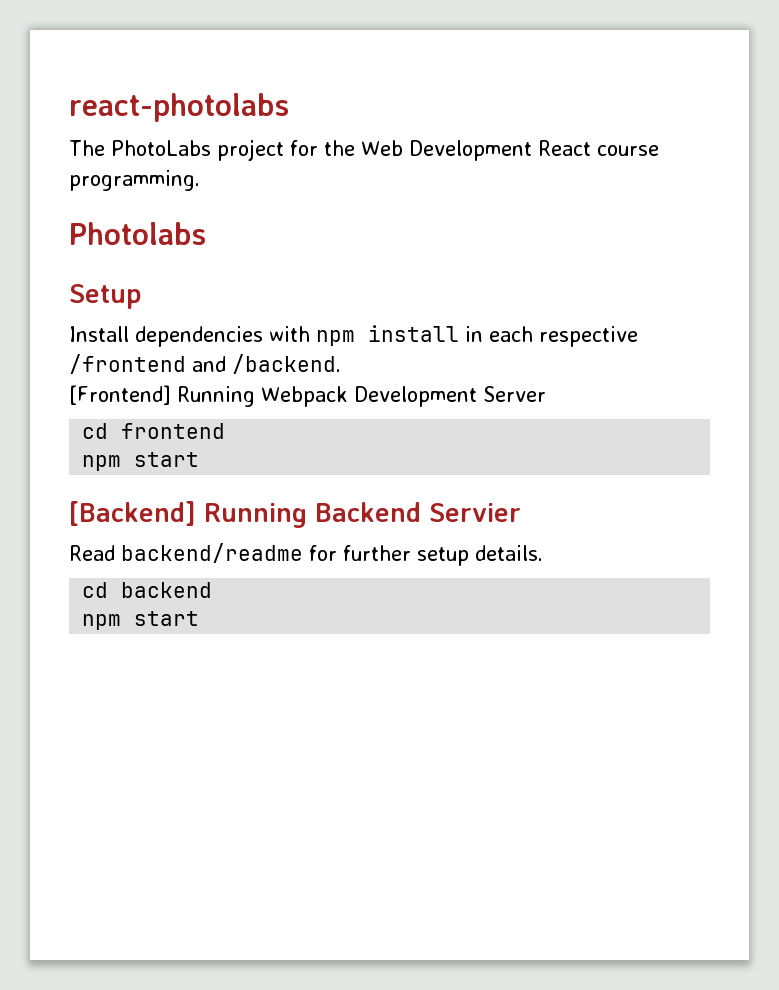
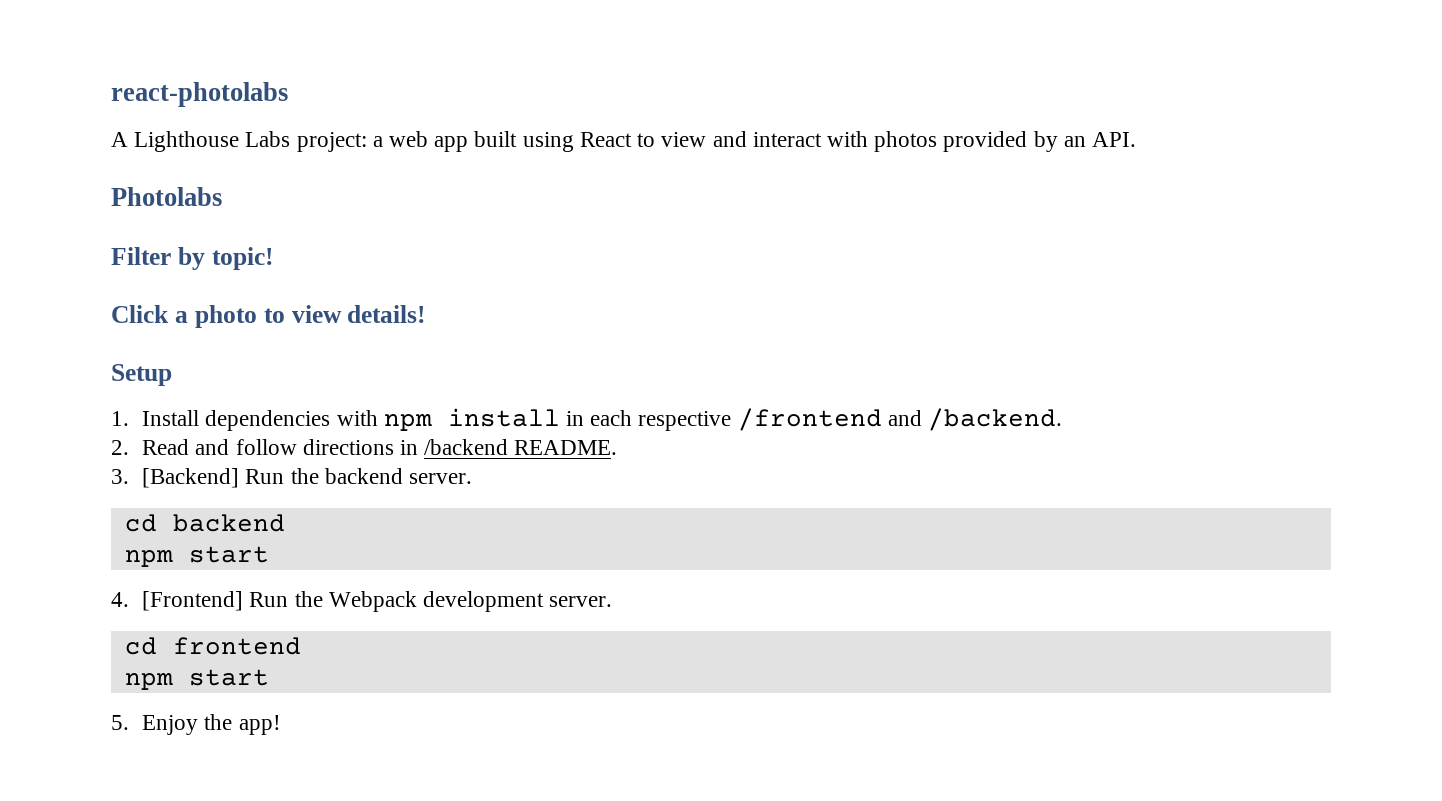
- The PhotoLabs project for the Web Development React course programming.
+ A Lighthouse Labs project: a web app built using React to view and interact with photos provided by an API.
  Photolabs
+ Filter by topic!
+ Click a photo to view details!
- Install dependencies with npm install in each respective /frontend and /backend.
+ 1. Install dependencies with npm install in each respective /frontend and /backend.
- [Frontend] Running Webpack Development Server
+ 2. Read and follow directions in /backend README.
+ 3. [Backend] Run the backend server.
+ cd backend
+ npm start
+ 4. [Frontend] Run the Webpack development server.
  cd frontend
  npm start
- [Backend] Running Backend Servier
- Read backend/readme for further setup details.
- cd backend
- npm start
+ 5. Enjoy the app!

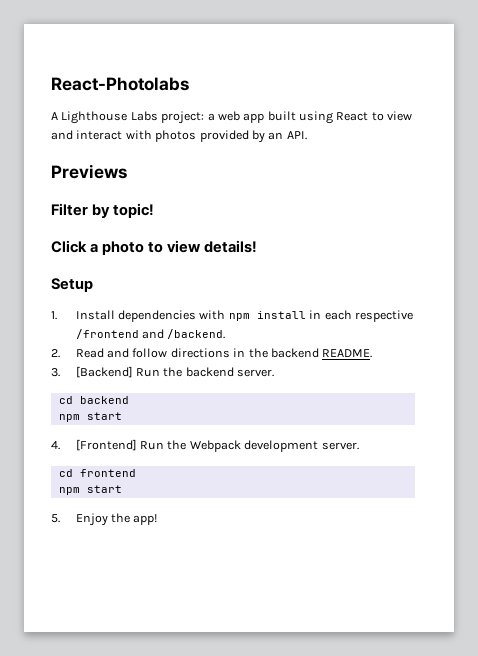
- react-photolabs
+ React-Photolabs
- Photolabs
+ Previews
- 2. Read and follow directions in /backend README.
+ 2. Read and follow directions in the backend README.

